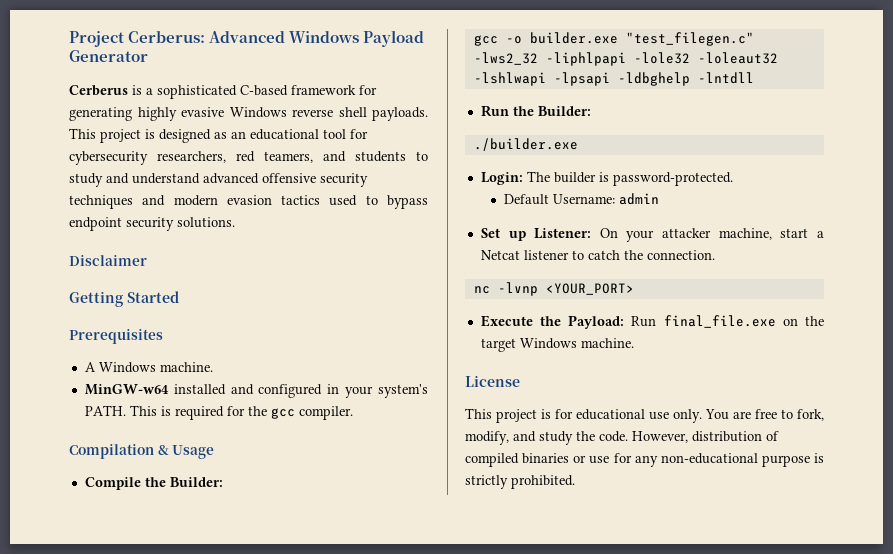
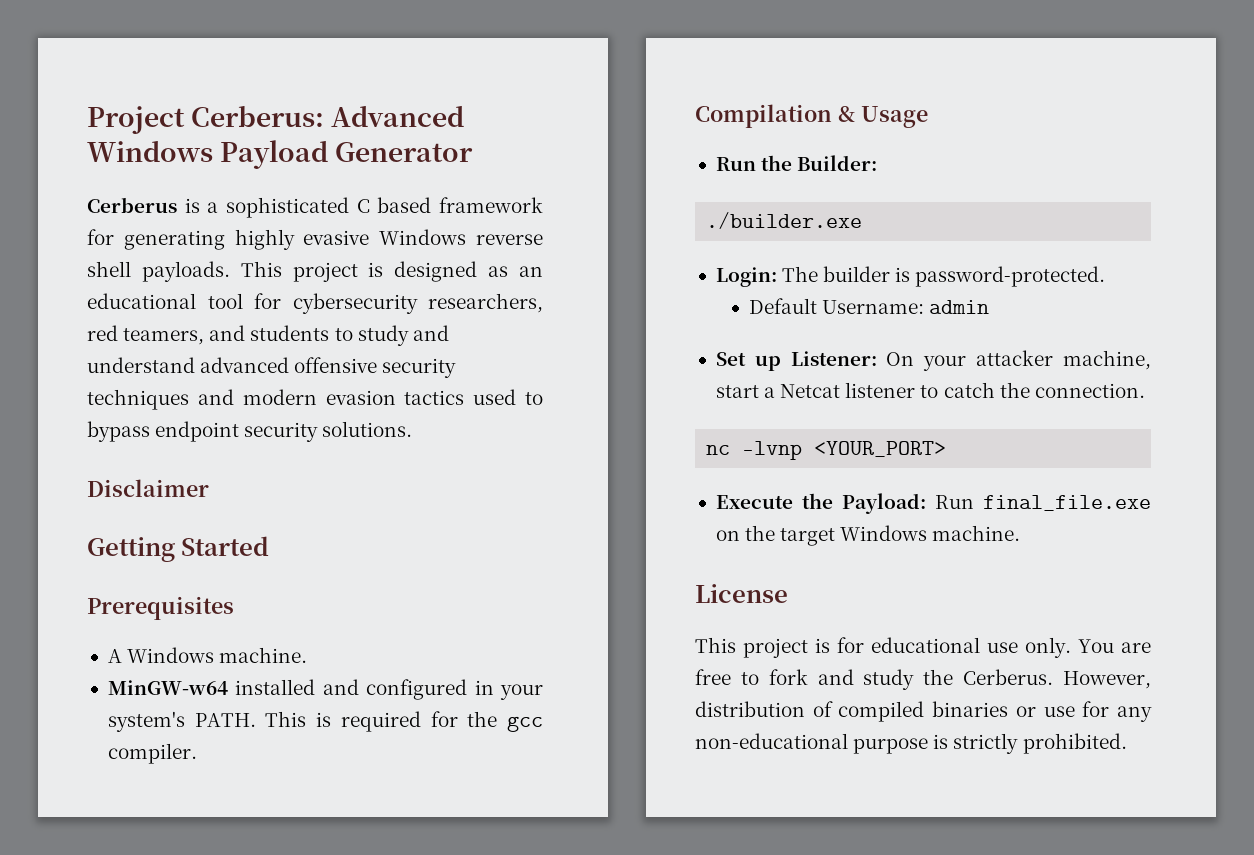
- Cerberus is a sophisticated C-based framework for generating highly evasive Windows reverse shell payloads.
+ Cerberus is a sophisticated C based framework for generating highly evasive Windows reverse shell payloads.
- Compile the Builder:
- gcc -o builder.exe "test_filegen.c" -lws2_32 -liphlpapi -lole32 -loleaut32 -lshlwapi -lpsapi -ldbghelp -lntdll
- You are free to fork, modify, and study the code.
+ You are free to fork and study the Cerberus.

